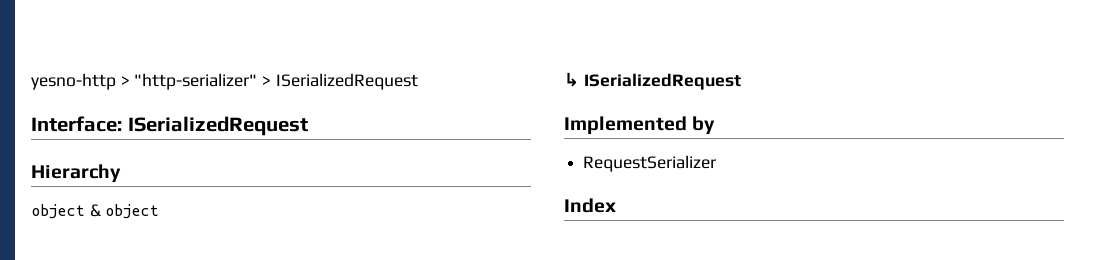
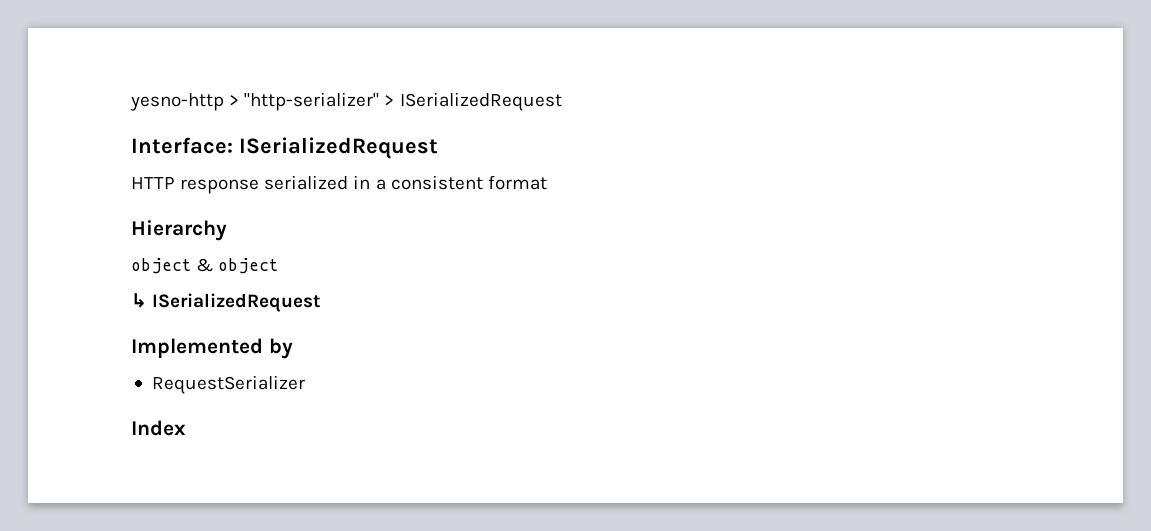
+ HTTP response serialized in a consistent format

